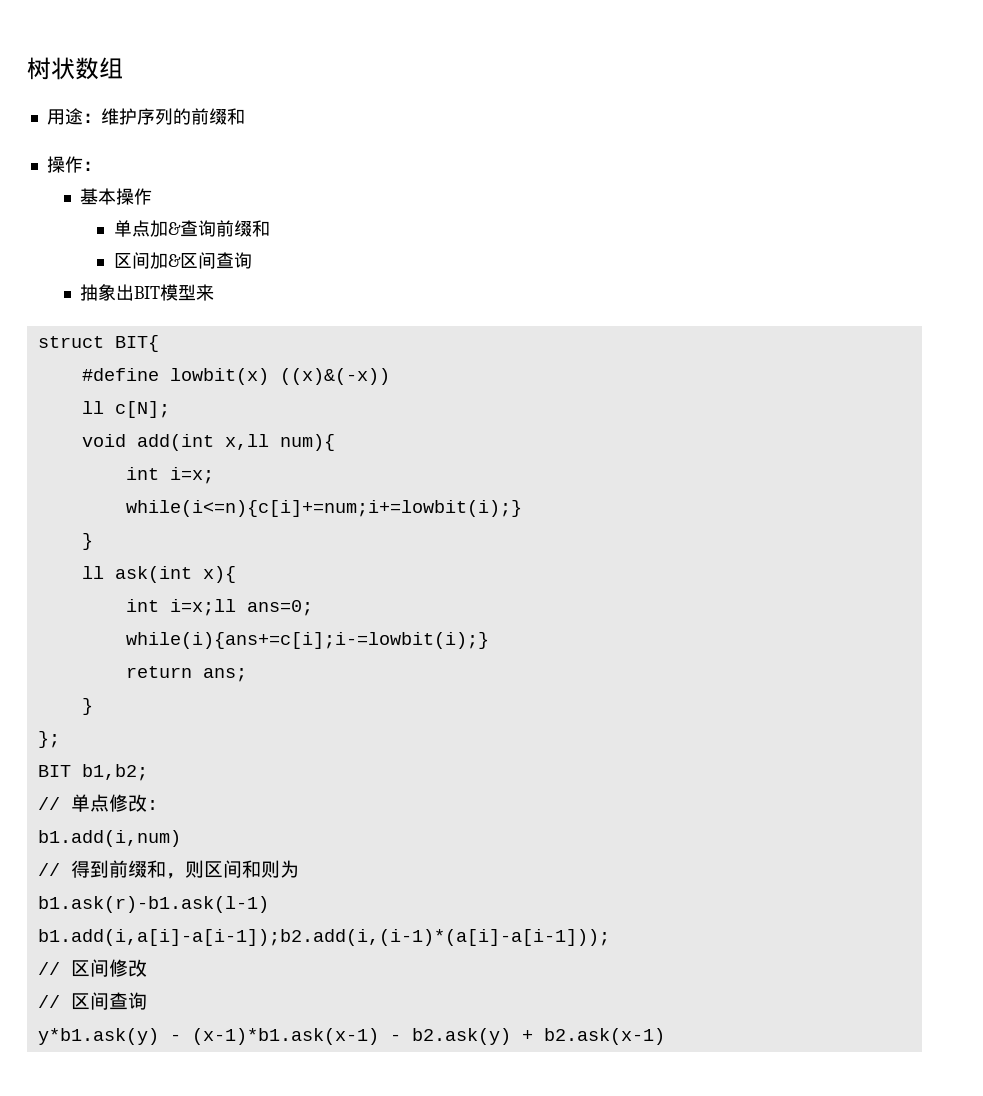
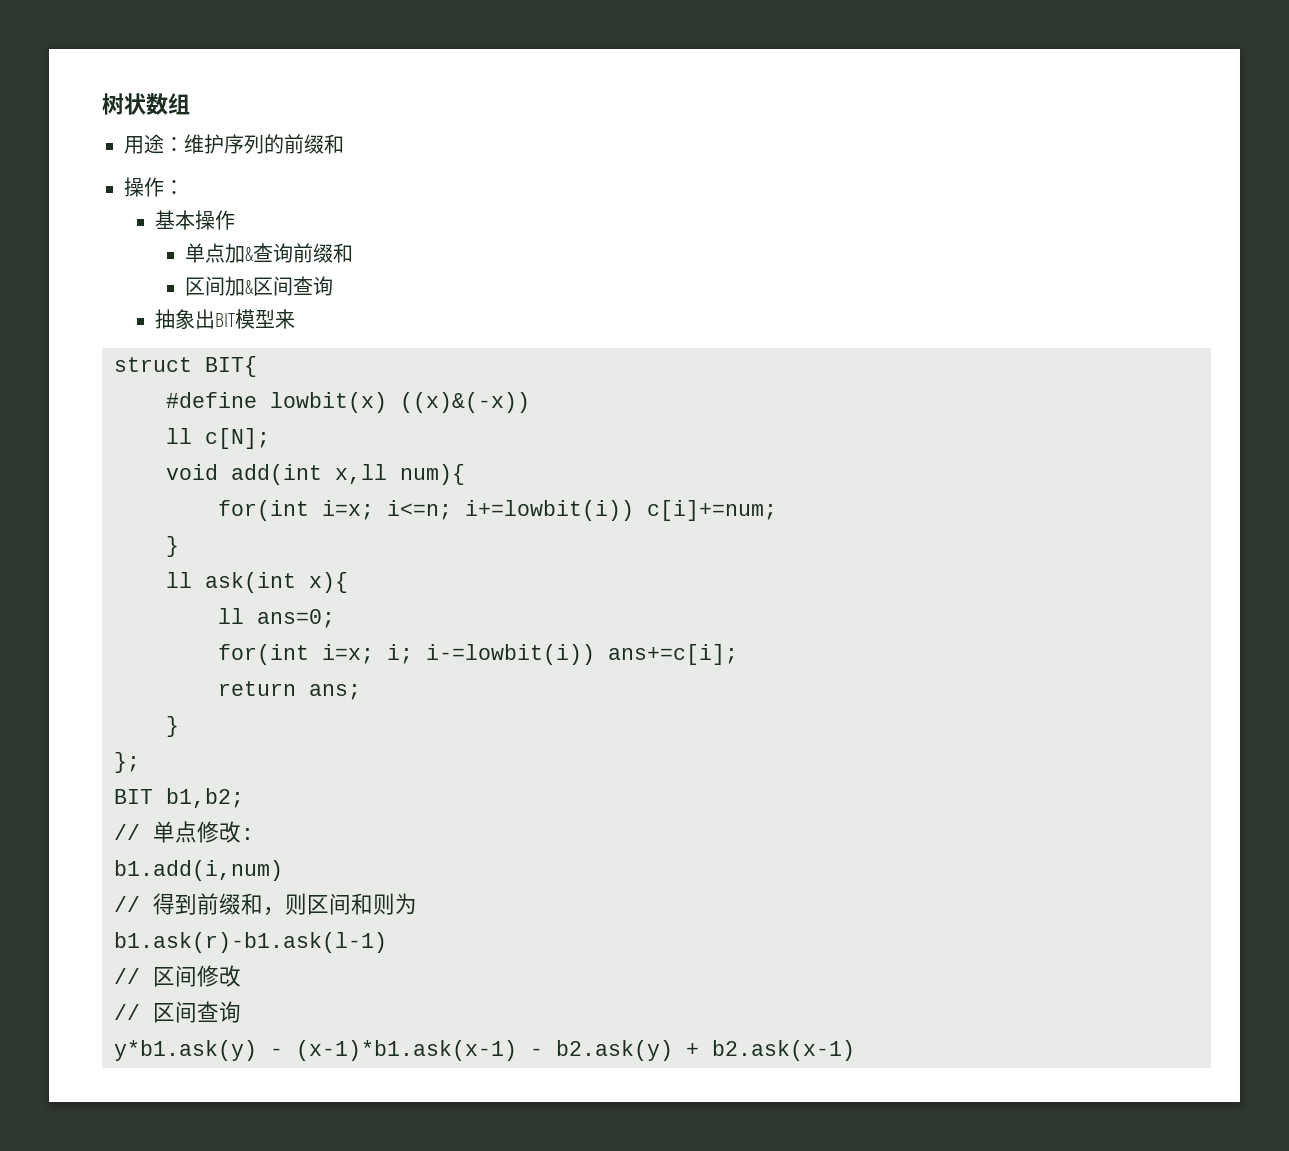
- int i=x;
- while(i<=n){c[i]+=num;i+=lowbit(i);}
+ for(int i=x; i<=n; i+=lowbit(i)) c[i]+=num;
- int i=x;ll ans=0;
+ ll ans=0;
- while(i){ans+=c[i];i-=lowbit(i);}
+ for(int i=x; i; i-=lowbit(i)) ans+=c[i];
- b1.add(i,a[i]-a[i-1]);b2.add(i,(i-1)*(a[i]-a[i-1]));

